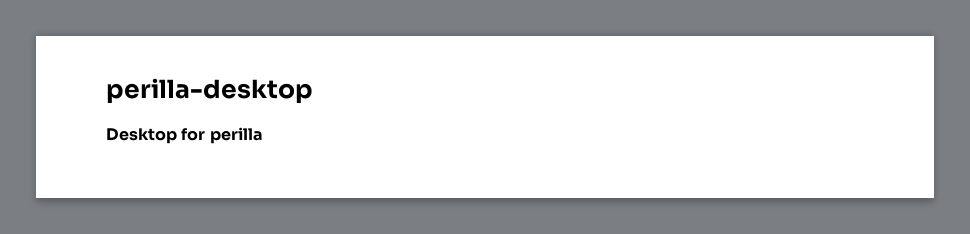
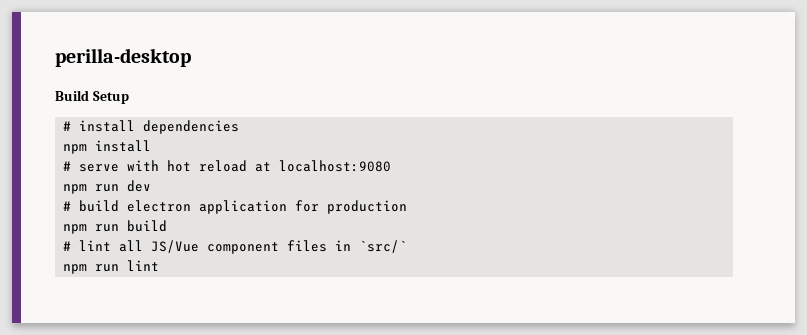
- Desktop for perilla
+ Build Setup
+ # install dependencies
+ npm install
+ # serve with hot reload at localhost:9080
+ npm run dev
+ # build electron application for production
+ npm run build
+ # lint all JS/Vue component files in `src/`
+ npm run lint

